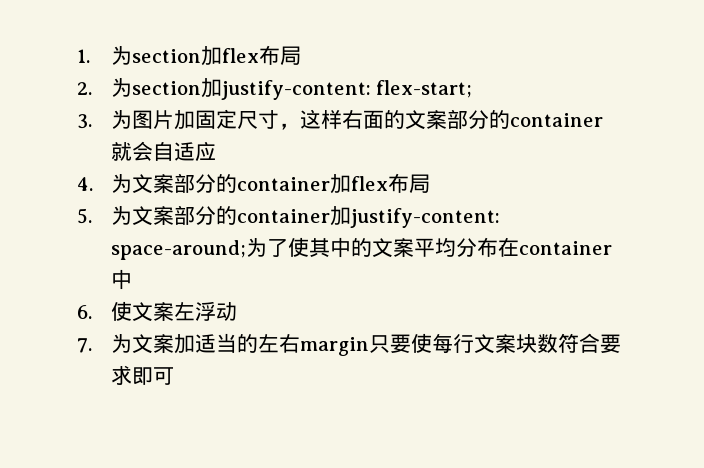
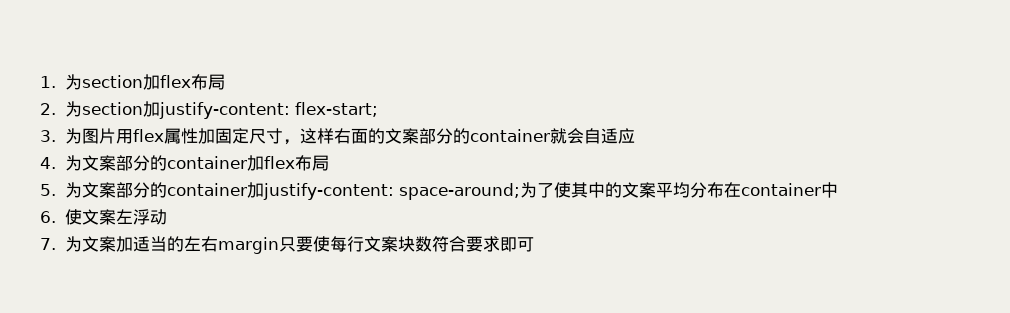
- 3.为图片加固定尺寸，这样右面的文案部分的container就会自适应
+ 3.为图片用flex属性加固定尺寸，这样右面的文案部分的container就会自适应

